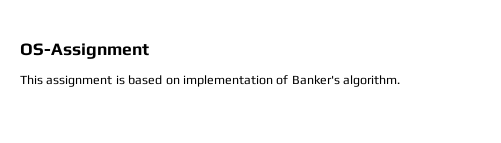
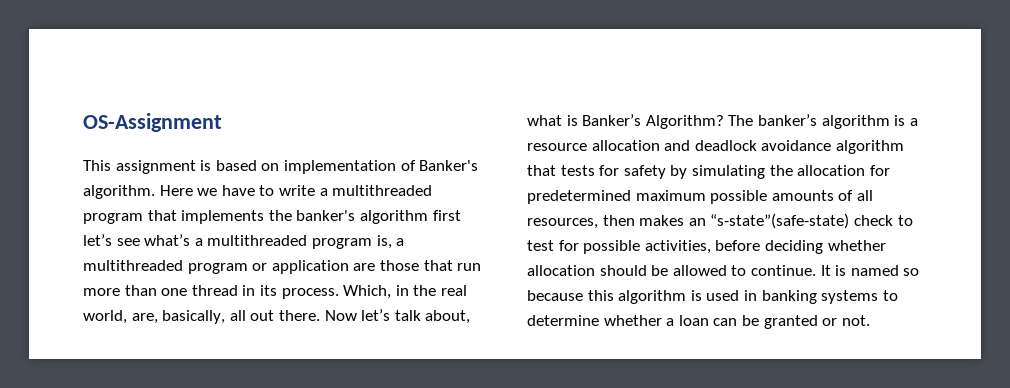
+ Here we have to write a multithreaded program that implements the banker's algorithm first let’s see what’s a multithreaded program is, a multithreaded program or application are those that run more than one thread in its process. Which, in the real world, are, basically, all out there. Now let’s talk about, what is Banker’s Algorithm? The banker’s algorithm is a resource allocation and deadlock avoidance algorithm that tests for safety by simulating the allocation for predetermined maximum possible amounts of all resources, then makes an “s-state”(safe-state) check to test for possible activities, before deciding whether allocation should be allowed to continue. It is named so because this algorithm is used in banking systems to determine whether a loan can be granted or not.

